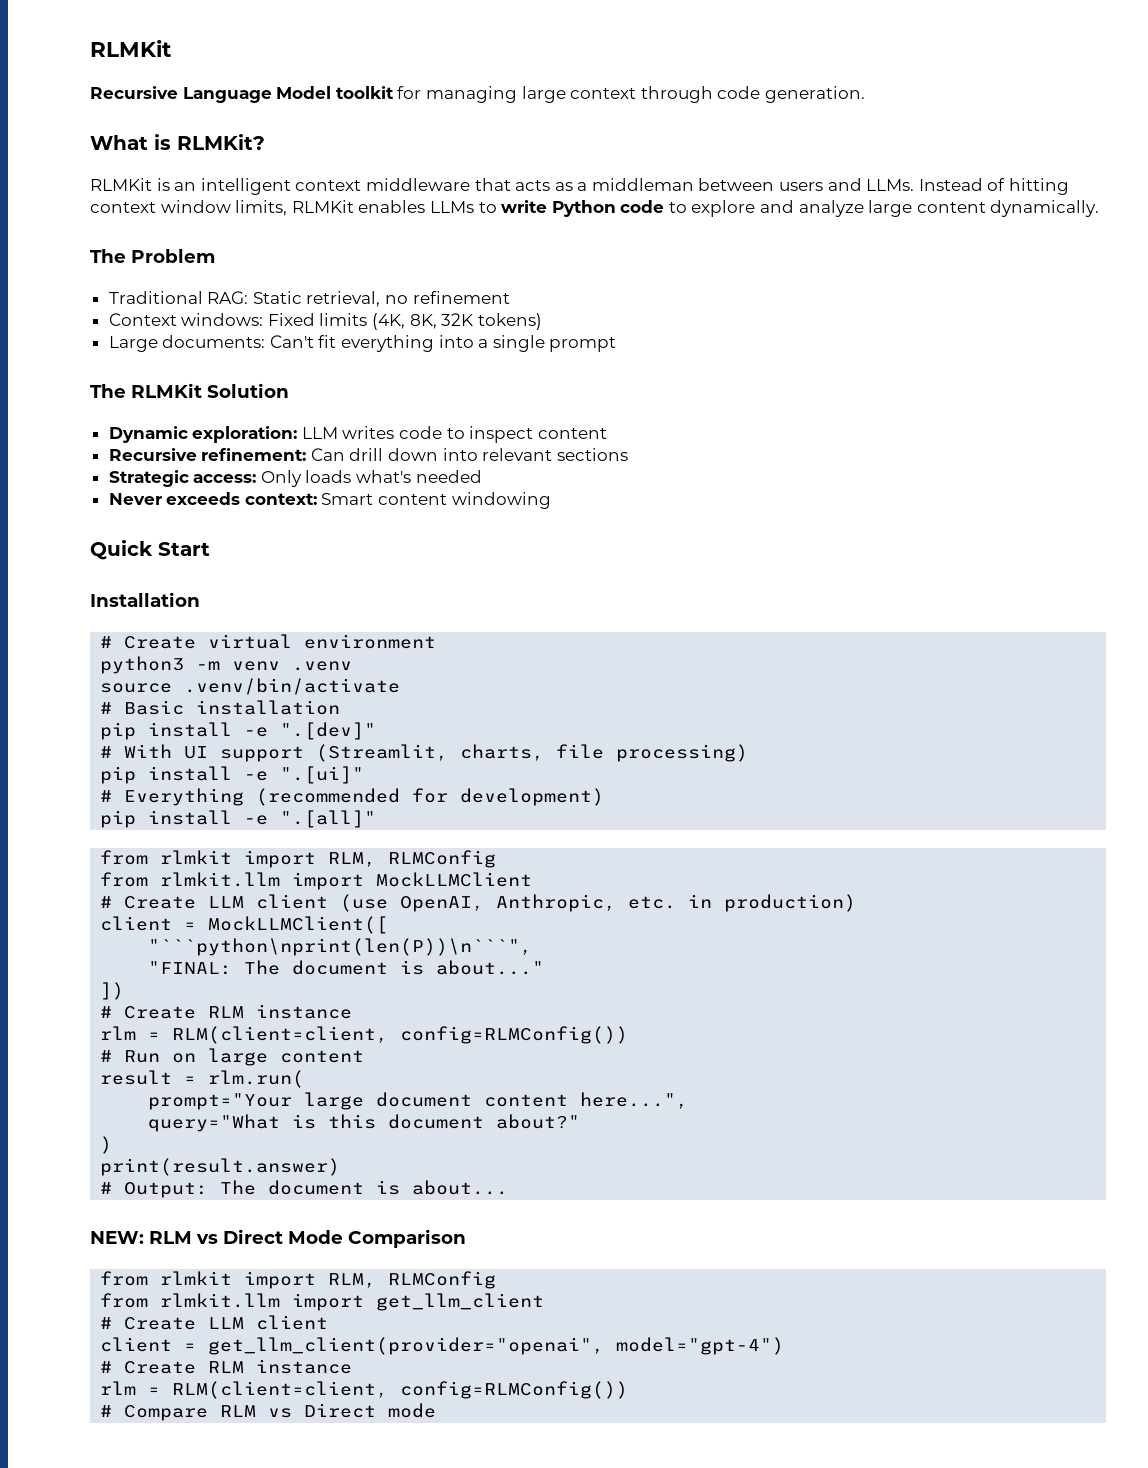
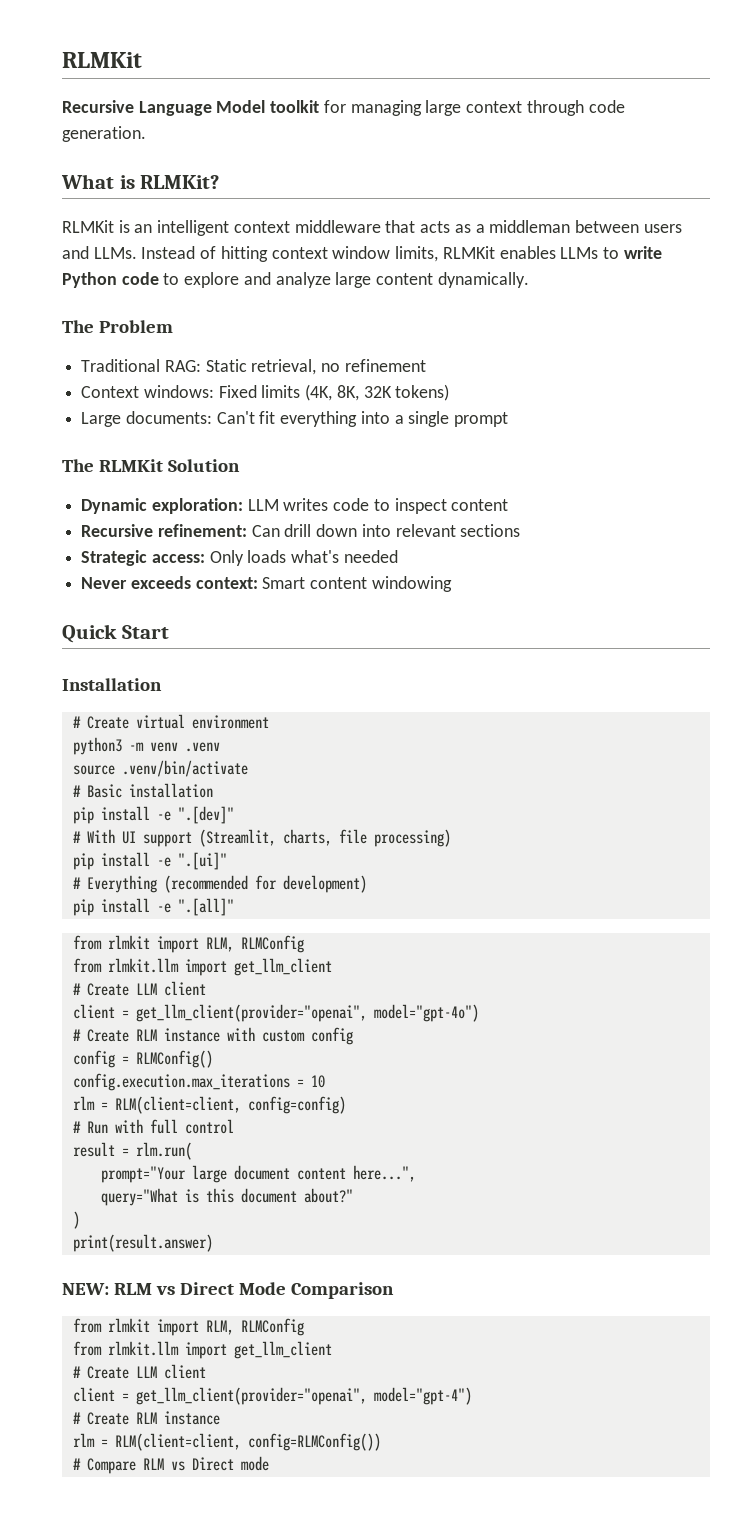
  pip install -e ".[all]"
  from rlmkit import RLM, RLMConfig
- from rlmkit.llm import MockLLMClient
- # Create LLM client (use OpenAI, Anthropic, etc. in production)
- client = MockLLMClient([
- "```python\nprint(len(P))\n```",
- "FINAL: The document is about..."
- ])
- # Create RLM instance
- rlm = RLM(client=client, config=RLMConfig())
+ from rlmkit.llm import get_llm_client
+ # Create LLM client
+ client = get_llm_client(provider="openai", model="gpt-4o")
+ # Create RLM instance with custom config
+ config = RLMConfig()
+ config.execution.max_iterations = 10
+ rlm = RLM(client=client, config=config)
- # Run on large content
+ # Run with full control
- # Output: The document is about...

